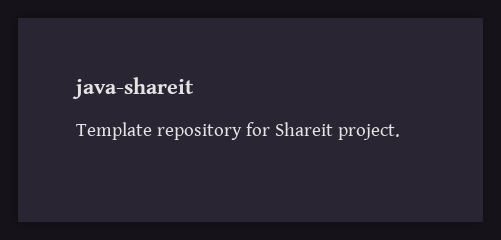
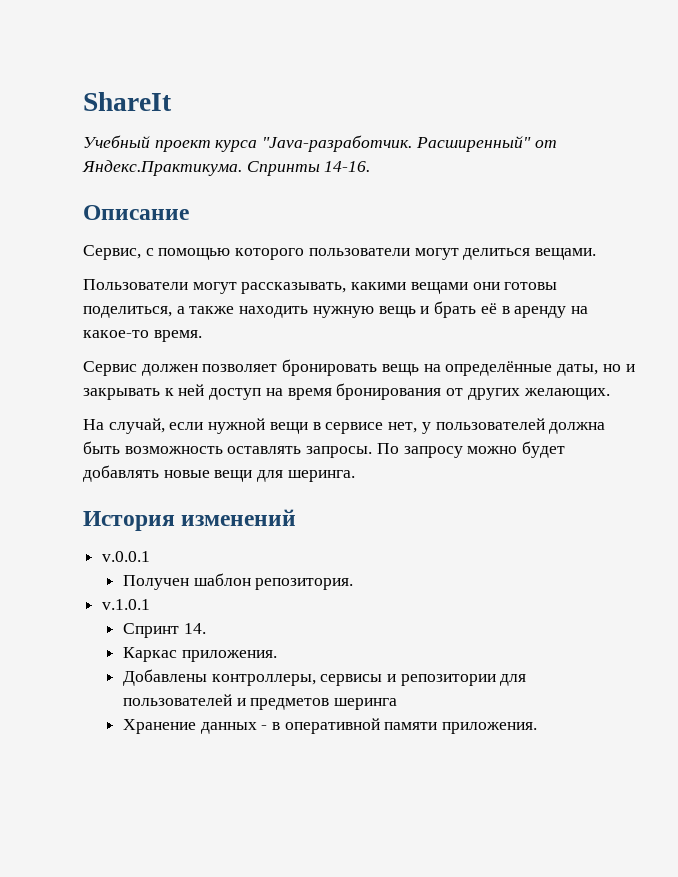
- java-shareit
- Template repository for Shareit project.
+ ShareIt
+ Учебный проект курса "Java-разработчик. Расширенный" от Яндекс.Практикума. Спринты 14-16.
+ Описание
+ Сервис, с помощью которого пользователи могут делиться вещами.
+ Пользователи могут рассказывать, какими вещами они готовы поделиться, а также находить нужную вещь и брать её в аренду на какое-то время.
+ Сервис должен позволяет бронировать вещь на определённые даты, но и закрывать к ней доступ на время бронирования от других желающих.
+ На случай, если нужной вещи в сервисе нет, у пользователей должна быть возможность оставлять запросы. По запросу можно будет добавлять новые вещи для шеринга.
+ История изменений
+ v.0.0.1
+ Получен шаблон репозитория.
+ v.1.0.1
+ Спринт 14.
+ Каркас приложения.
+ Добавлены контроллеры, сервисы и репозитории для пользователей и предметов шеринга
+ Хранение данных - в оперативной памяти приложения.

